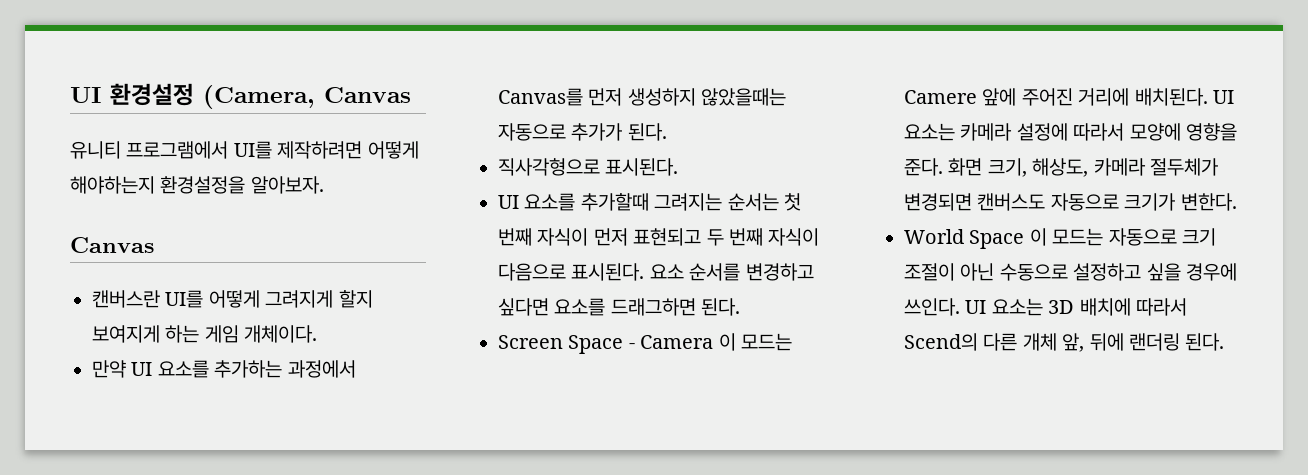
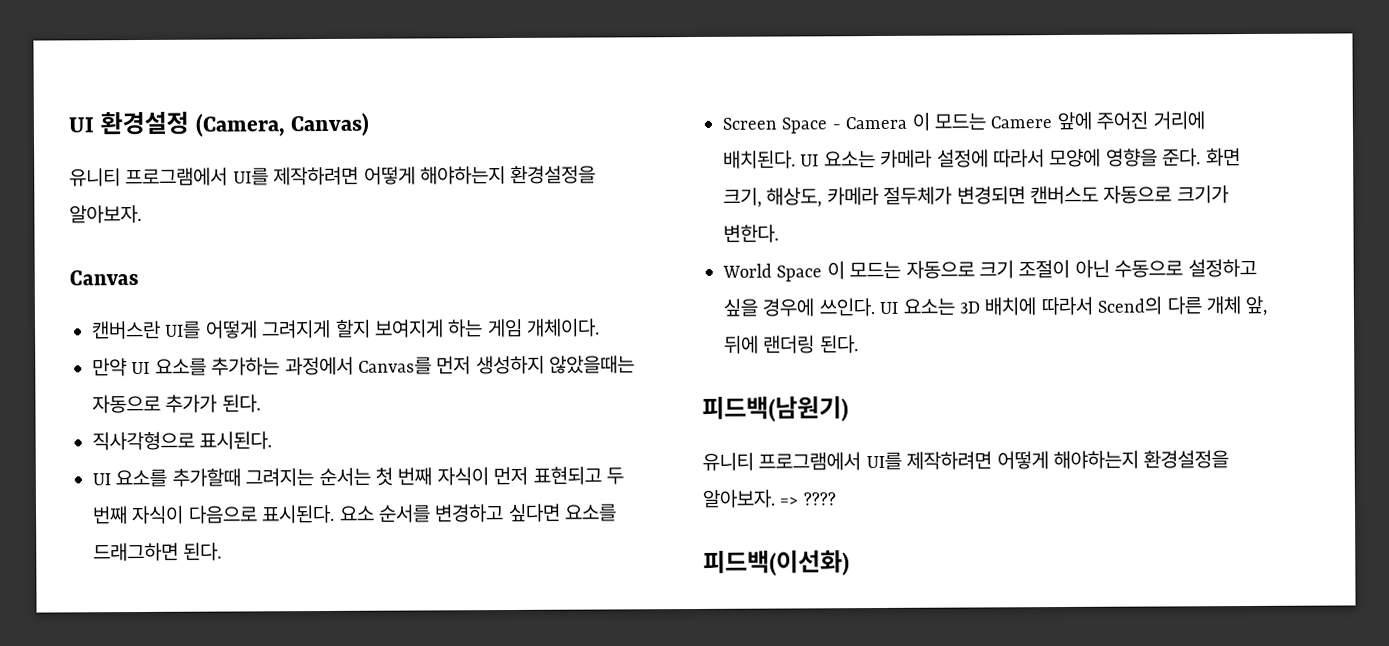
- UI 환경설정 (Camera, Canvas
+ UI 환경설정 (Camera, Canvas)
+ 피드백(남원기)
+ 유니티 프로그램에서 UI를 제작하려면 어떻게 해야하는지 환경설정을 알아보자. => ????
+ 피드백(이선화)

